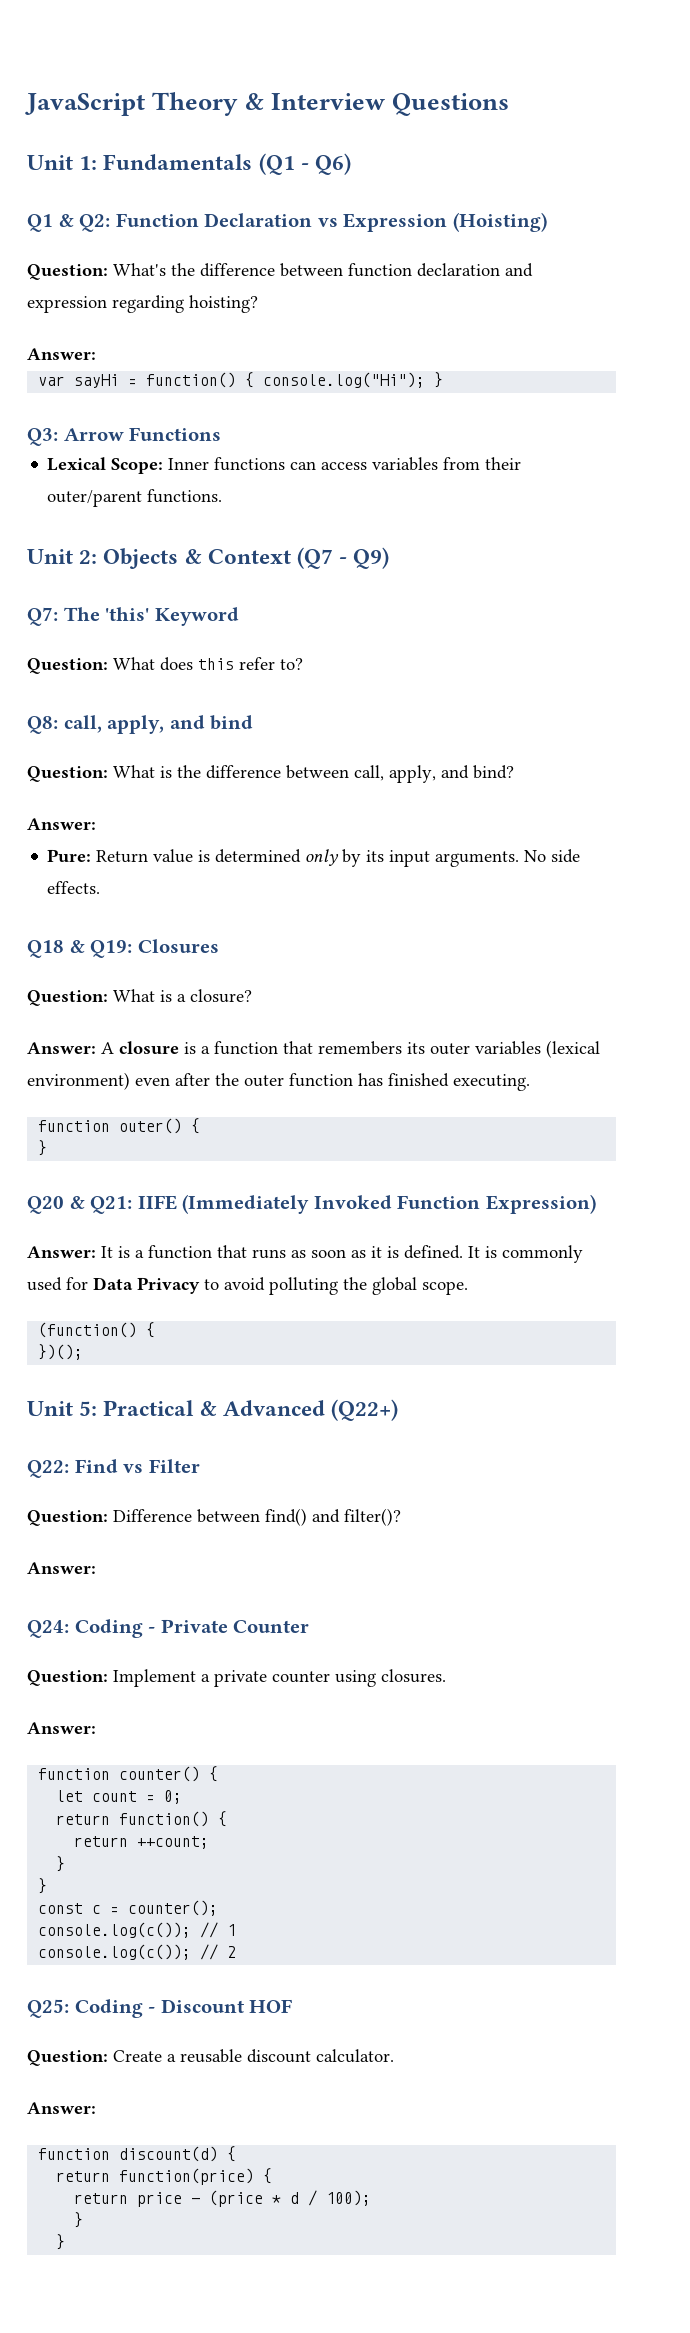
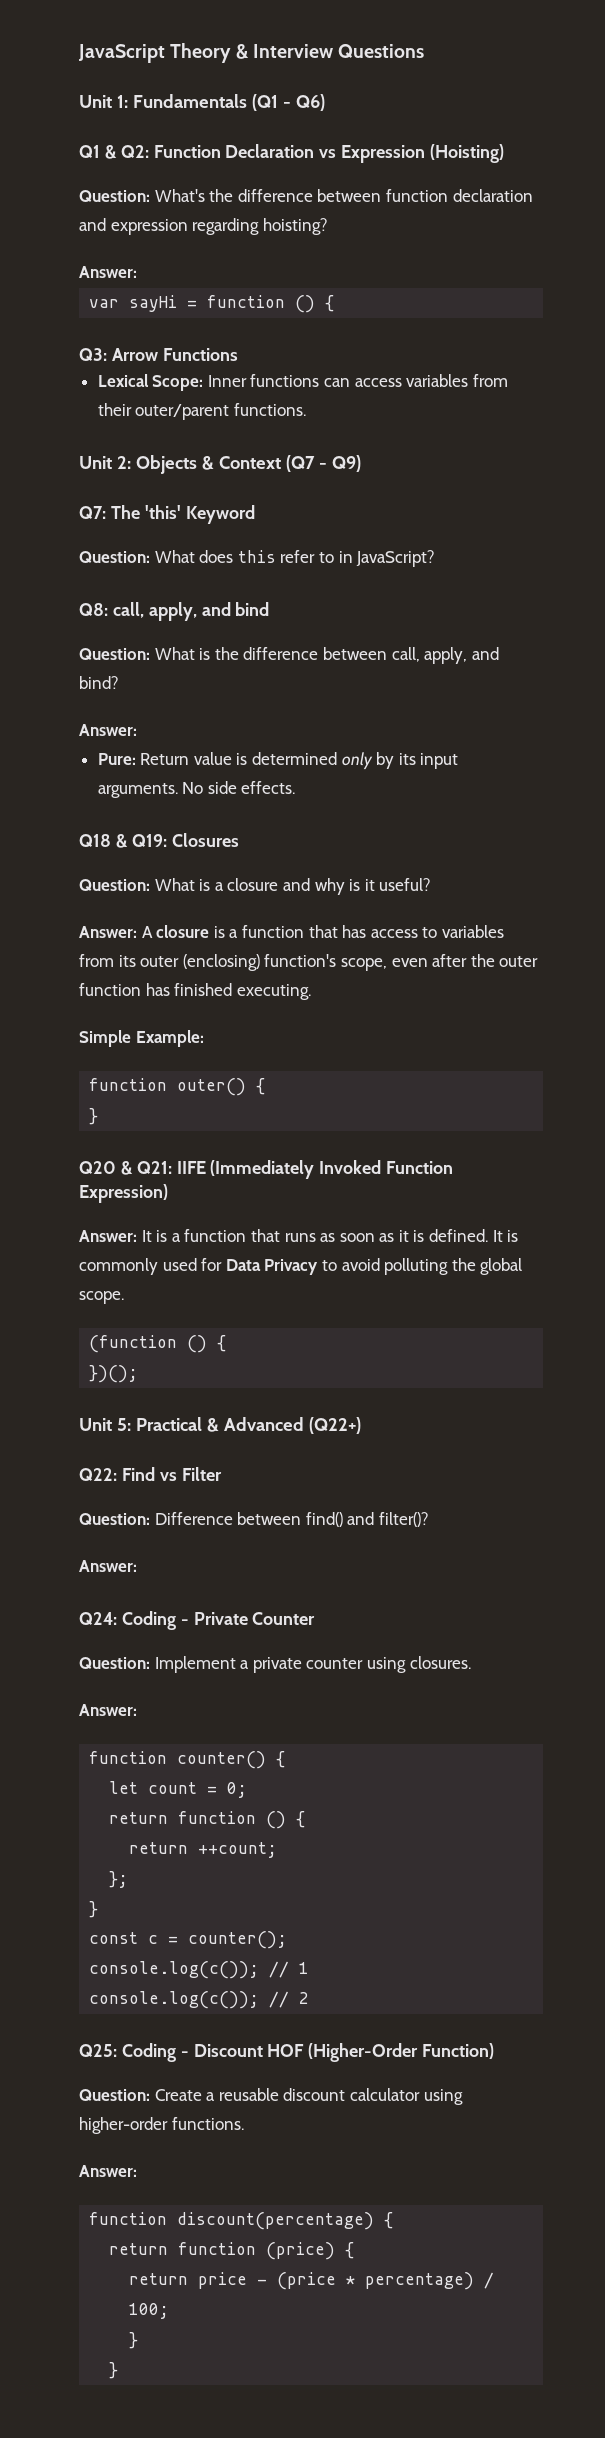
- var sayHi = function() { console.log("Hi"); }
+ var sayHi = function () {
- Question: What does this refer to?
+ Question: What does this refer to in JavaScript?
- Question: What is a closure?
+ Question: What is a closure and why is it useful?
- Answer: A closure is a function that remembers its outer variables (lexical environment) even after the outer function has finished executing.
+ Answer: A closure is a function that has access to variables from its outer (enclosing) function's scope, even after the outer function has finished executing.
+ Simple Example:
- (function() {
+ (function () {
- return function() {
+ return function () {
  return ++count;
- }
+ };
- Q25: Coding - Discount HOF
+ Q25: Coding - Discount HOF (Higher-Order Function)
- Question: Create a reusable discount calculator.
+ Question: Create a reusable discount calculator using higher-order functions.
  Answer:
- function discount(d) {
- return function(price) {
+ function discount(percentage) {
+ return function (price) {
- return price - (price * d / 100);
+ return price - (price * percentage) / 100;

